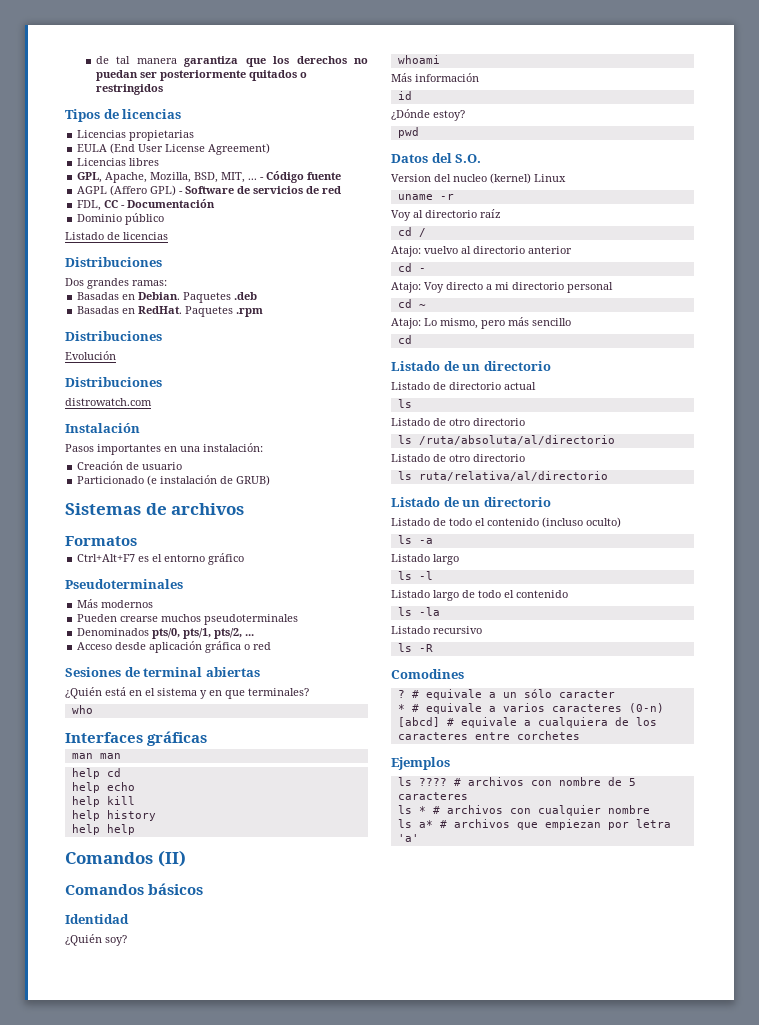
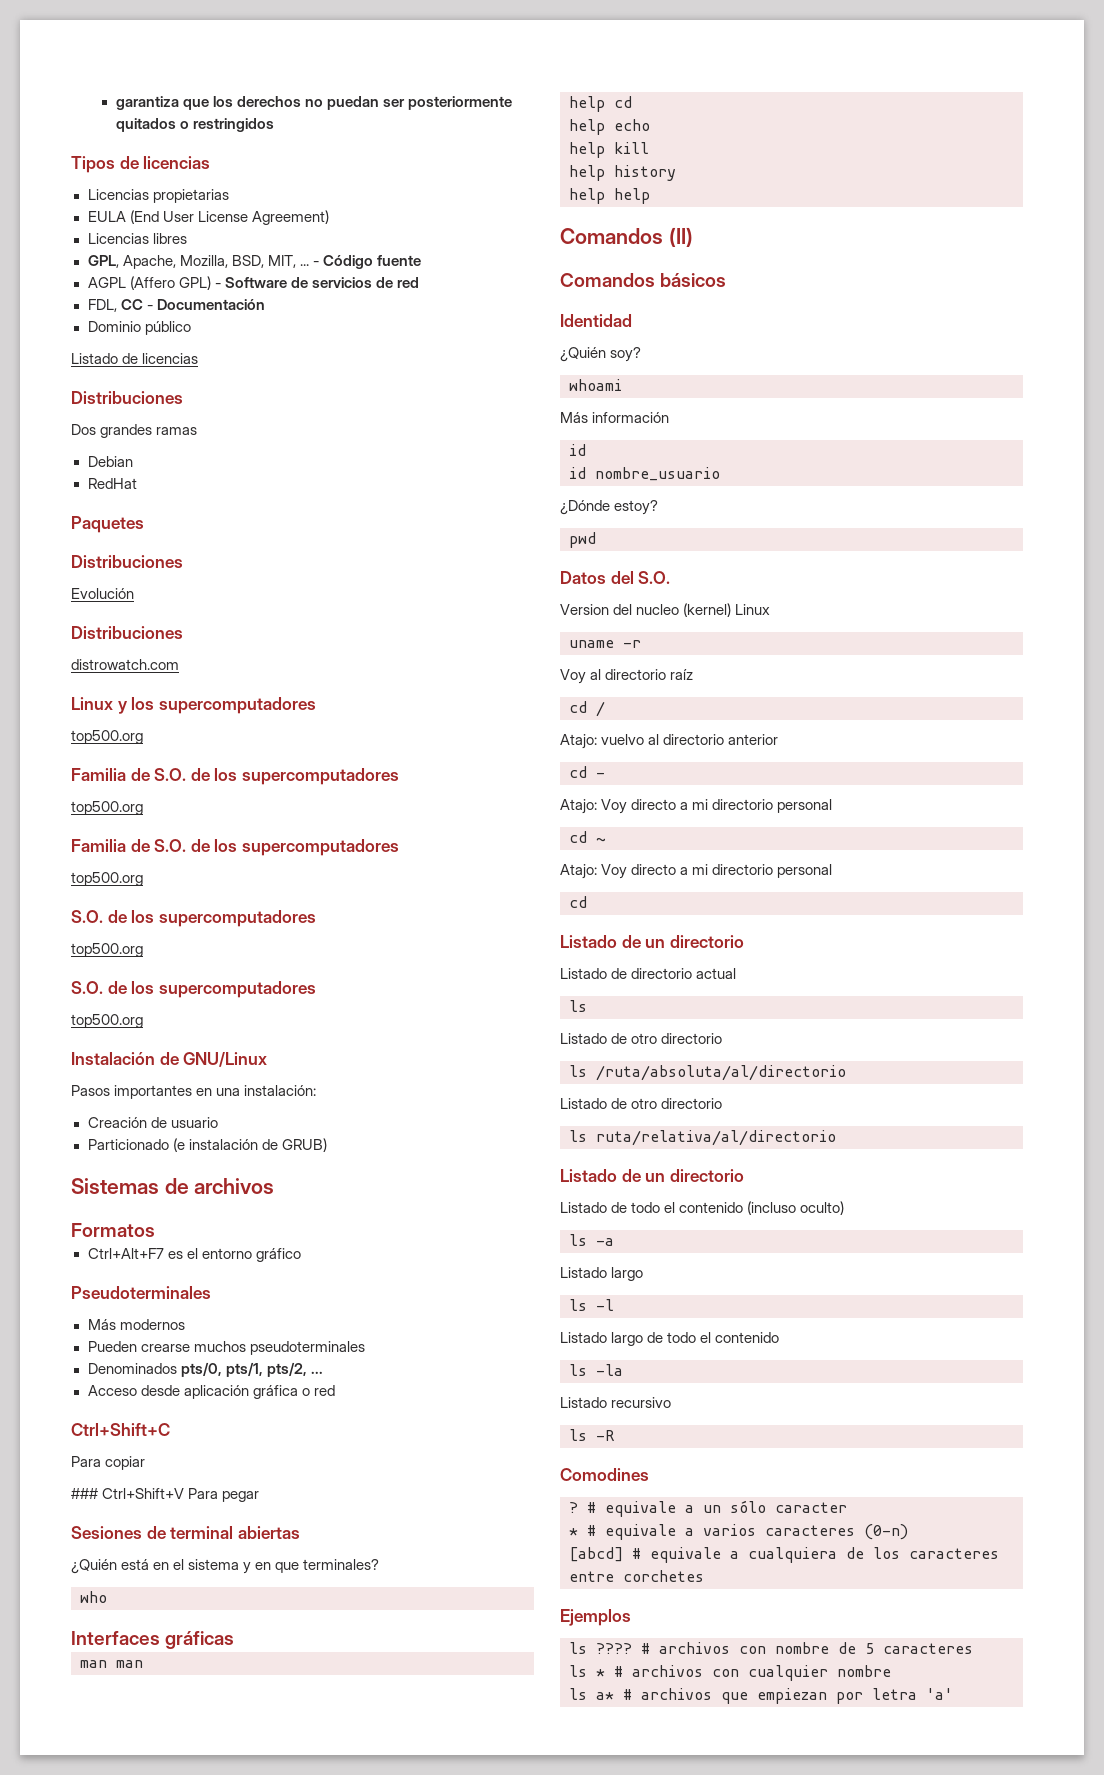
- de tal manera garantiza que los derechos no puedan ser posteriormente quitados o restringidos
+ garantiza que los derechos no puedan ser posteriormente quitados o restringidos
- Dos grandes ramas:
- Basadas en Debian. Paquetes .deb
- Basadas en RedHat. Paquetes .rpm
+ Dos grandes ramas
+ Debian
+ RedHat
+ Paquetes
  Distribuciones
  Evolución
  Distribuciones
  distrowatch.com
+ Linux y los supercomputadores
+ top500.org
+ Familia de S.O. de los supercomputadores
+ top500.org
+ Familia de S.O. de los supercomputadores
+ top500.org
+ S.O. de los supercomputadores
+ top500.org
+ S.O. de los supercomputadores
+ top500.org
- Instalación
+ Instalación de GNU/Linux
+ Ctrl+Shift+C
+ Para copiar
+ ### Ctrl+Shift+V Para pegar
+ id nombre_usuario
  cd ~
- Atajo: Lo mismo, pero más sencillo
+ Atajo: Voy directo a mi directorio personal

